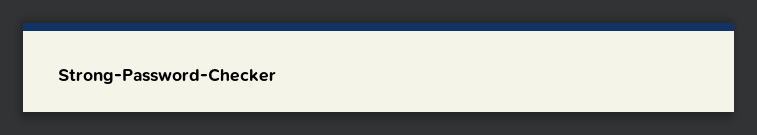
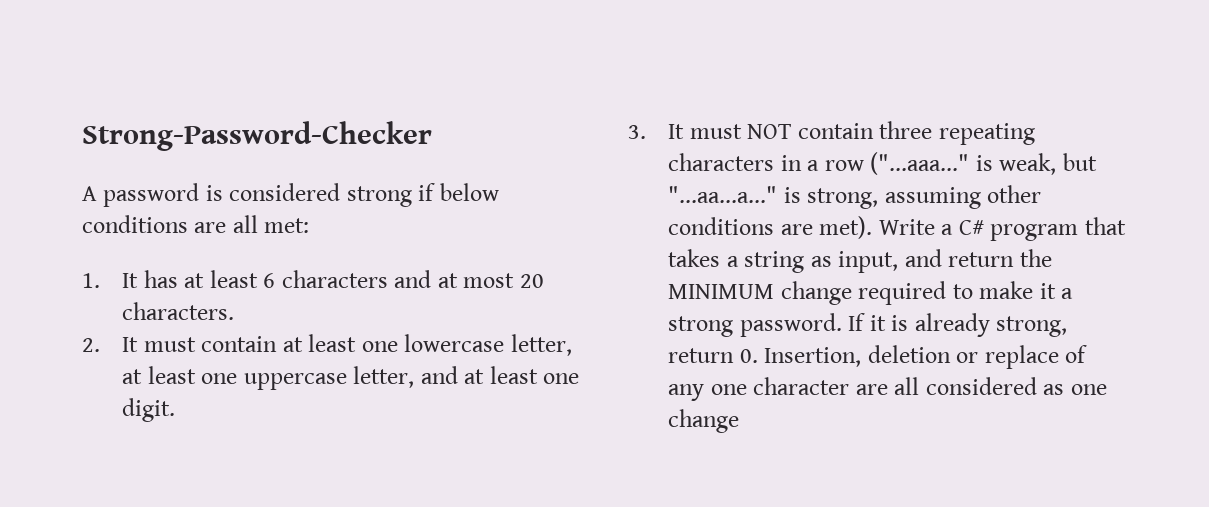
+ A password is considered strong if below conditions are all met:
+ 1. It has at least 6 characters and at most 20 characters.
+ 2. It must contain at least one lowercase letter, at least one uppercase letter, and at least one digit.
+ 3. It must NOT contain three repeating characters in a row ("...aaa..." is weak, but "...aa...a..." is strong, assuming other conditions are met). Write a C# program that takes a string as input, and return the MINIMUM change required to make it a strong password. If it is already strong, return 0. Insertion, deletion or replace of any one character are all considered as one change

